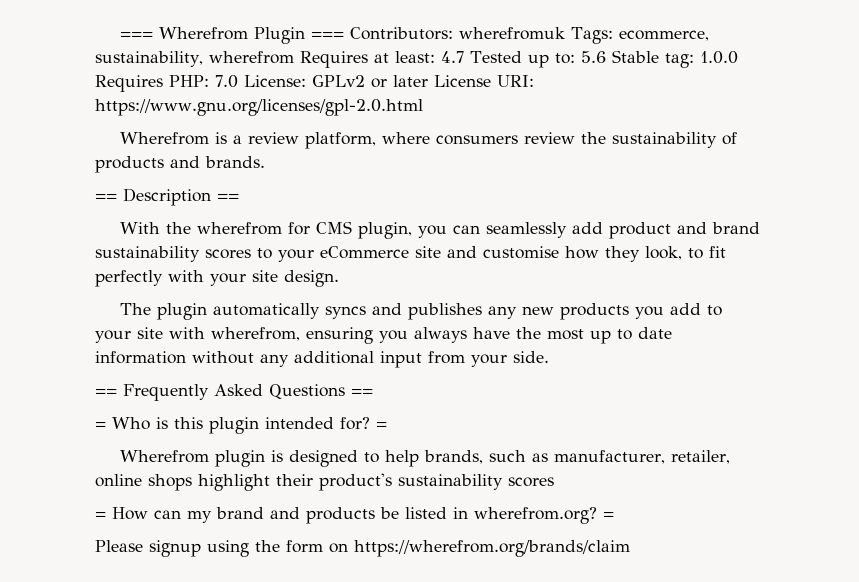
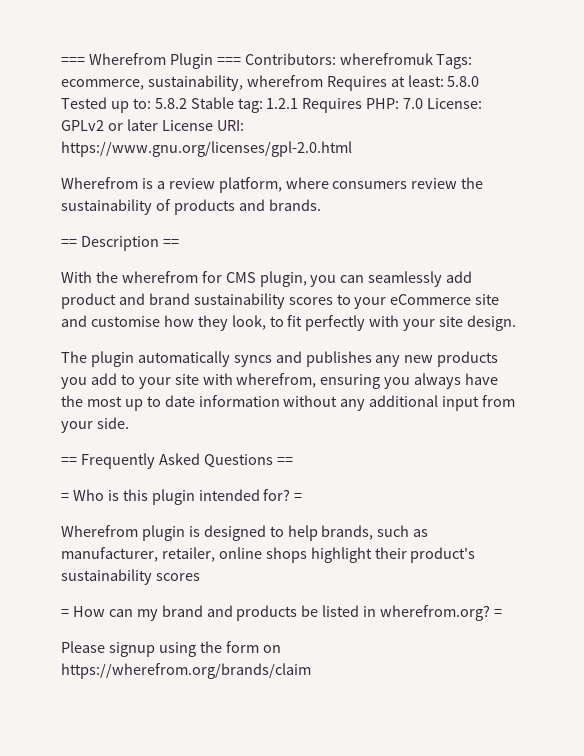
- === Wherefrom Plugin === Contributors: wherefromuk Tags: ecommerce, sustainability, wherefrom Requires at least: 4.7 Tested up to: 5.6 Stable tag: 1.0.0 Requires PHP: 7.0 License: GPLv2 or later License URI: https://www.gnu.org/licenses/gpl-2.0.html
+ === Wherefrom Plugin === Contributors: wherefromuk Tags: ecommerce, sustainability, wherefrom Requires at least: 5.8.0 Tested up to: 5.8.2 Stable tag: 1.2.1 Requires PHP: 7.0 License: GPLv2 or later License URI: https://www.gnu.org/licenses/gpl-2.0.html

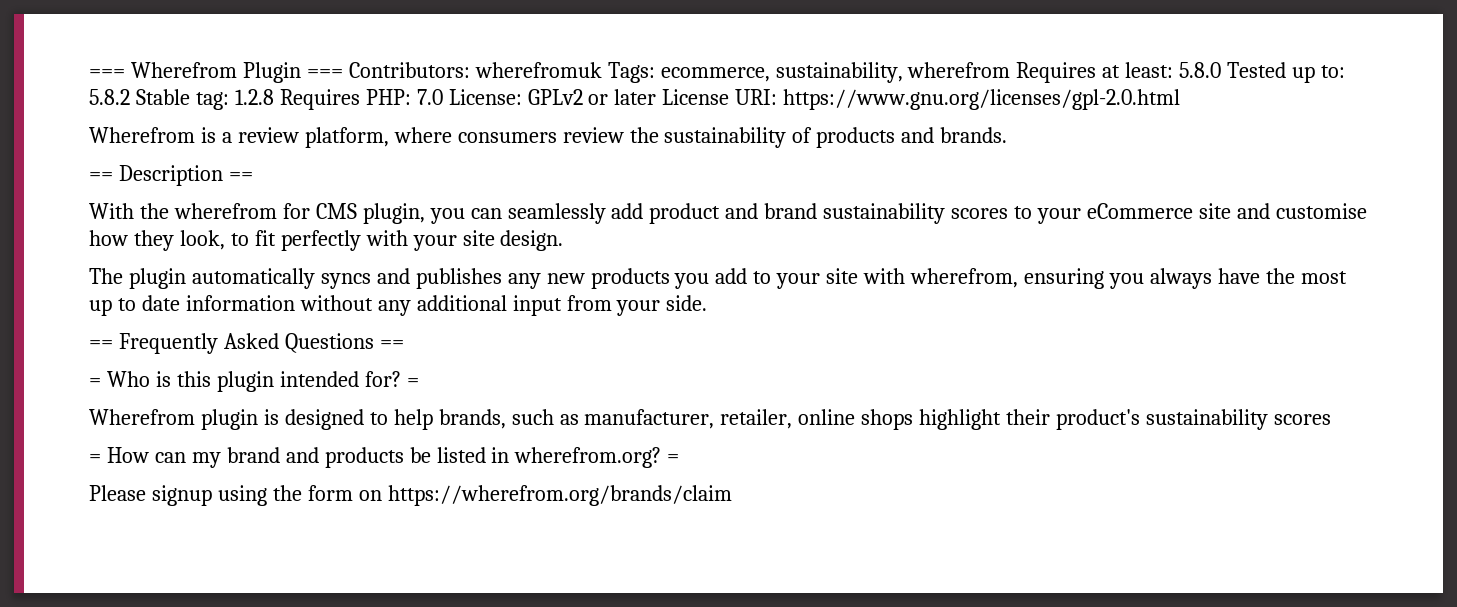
- === Wherefrom Plugin === Contributors: wherefromuk Tags: ecommerce, sustainability, wherefrom Requires at least: 5.8.0 Tested up to: 5.8.2 Stable tag: 1.2.1 Requires PHP: 7.0 License: GPLv2 or later License URI: https://www.gnu.org/licenses/gpl-2.0.html
+ === Wherefrom Plugin === Contributors: wherefromuk Tags: ecommerce, sustainability, wherefrom Requires at least: 5.8.0 Tested up to: 5.8.2 Stable tag: 1.2.8 Requires PHP: 7.0 License: GPLv2 or later License URI: https://www.gnu.org/licenses/gpl-2.0.html

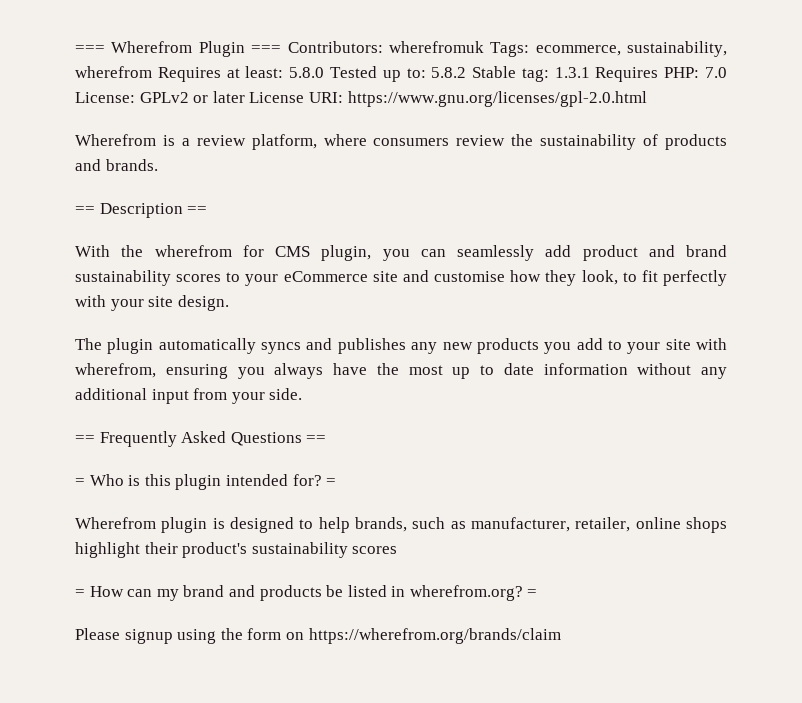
- === Wherefrom Plugin === Contributors: wherefromuk Tags: ecommerce, sustainability, wherefrom Requires at least: 5.8.0 Tested up to: 5.8.2 Stable tag: 1.2.8 Requires PHP: 7.0 License: GPLv2 or later License URI: https://www.gnu.org/licenses/gpl-2.0.html
+ === Wherefrom Plugin === Contributors: wherefromuk Tags: ecommerce, sustainability, wherefrom Requires at least: 5.8.0 Tested up to: 5.8.2 Stable tag: 1.3.1 Requires PHP: 7.0 License: GPLv2 or later License URI: https://www.gnu.org/licenses/gpl-2.0.html

